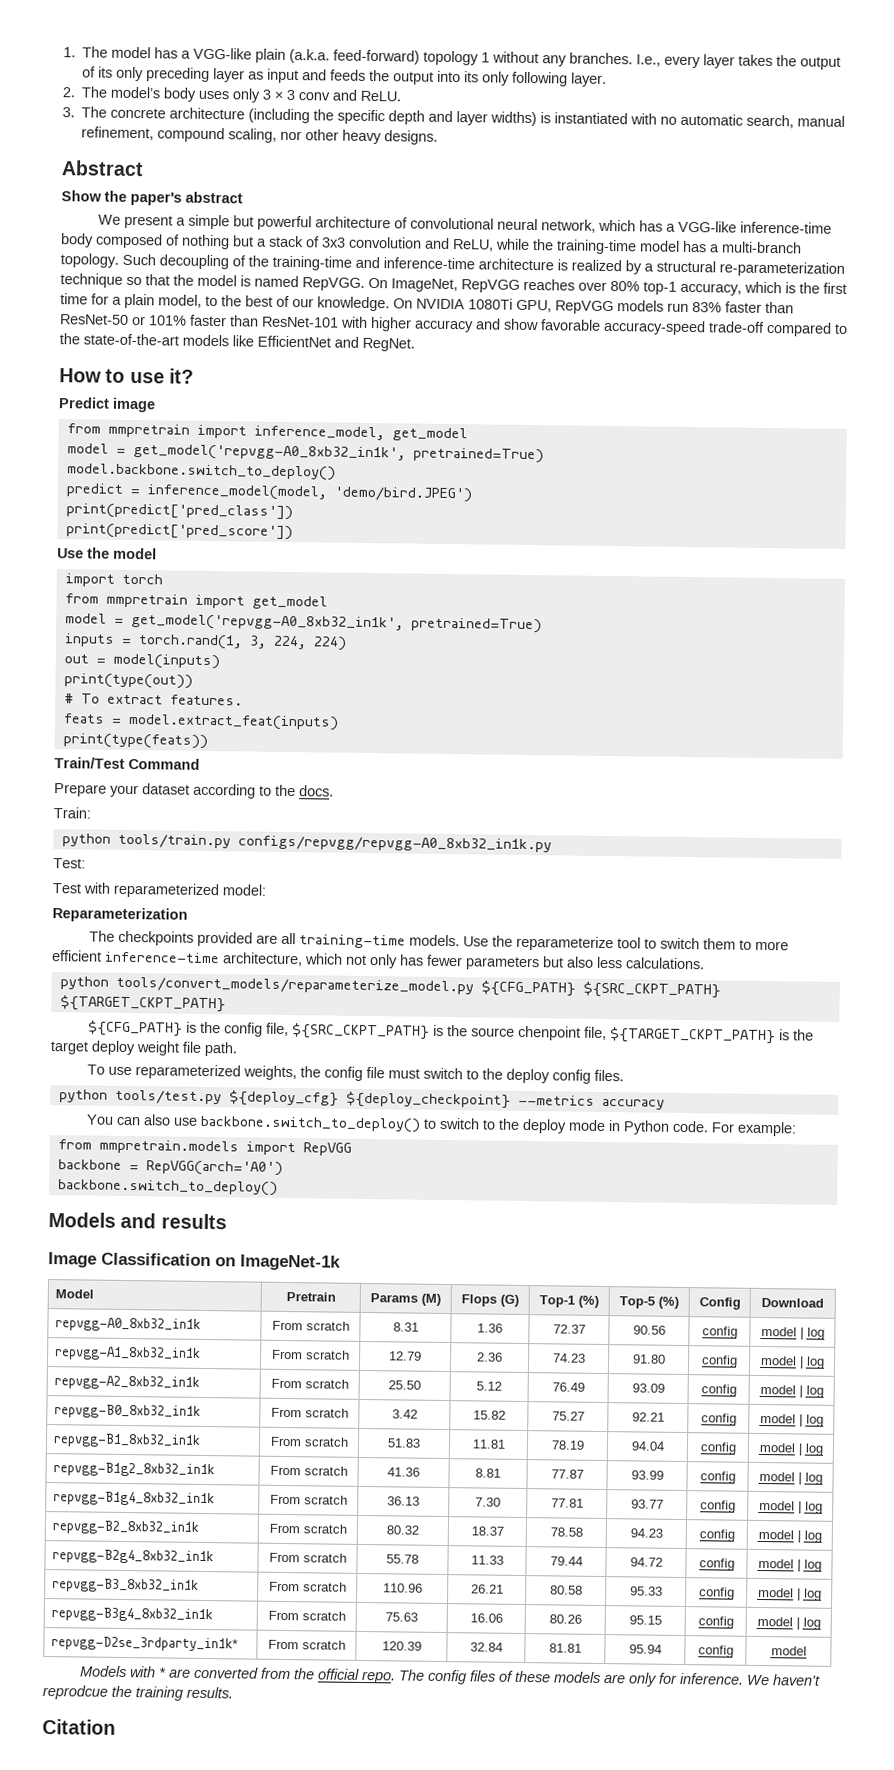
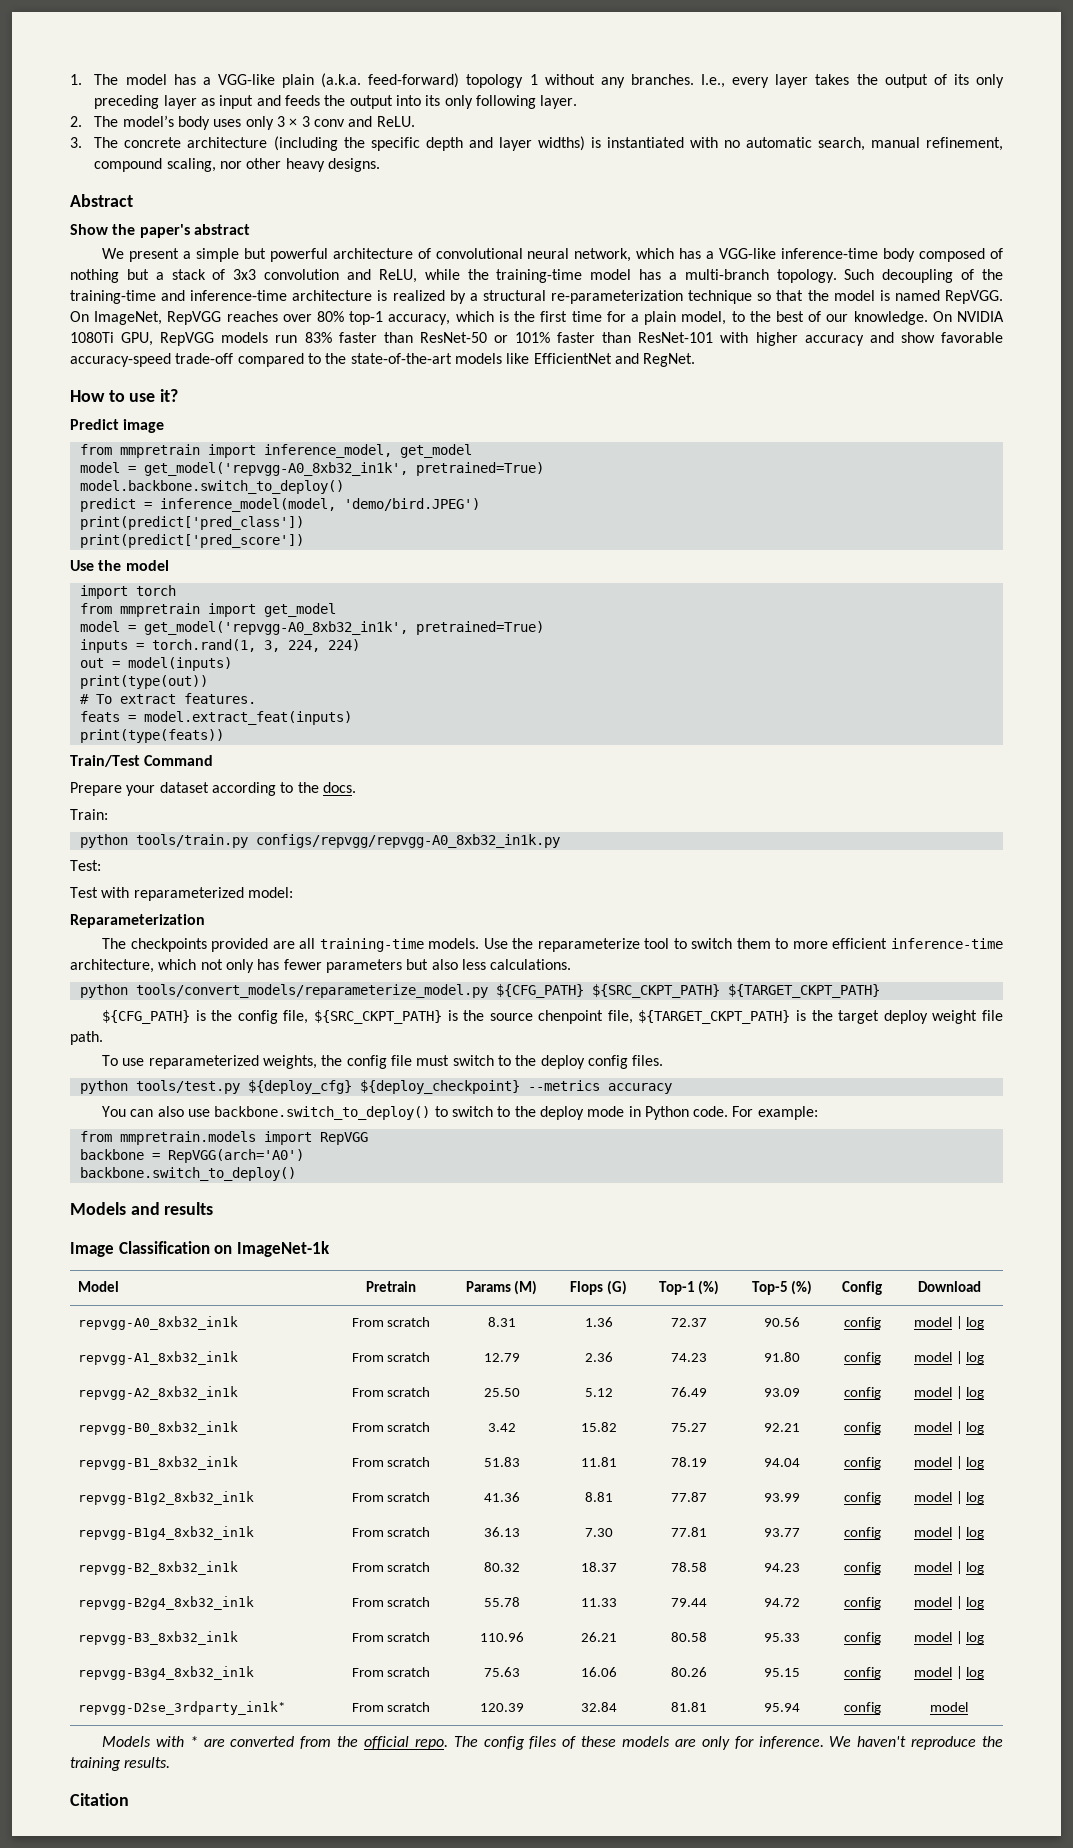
- We haven't reprodcue the training results.
+ We haven't reproduce the training results.

